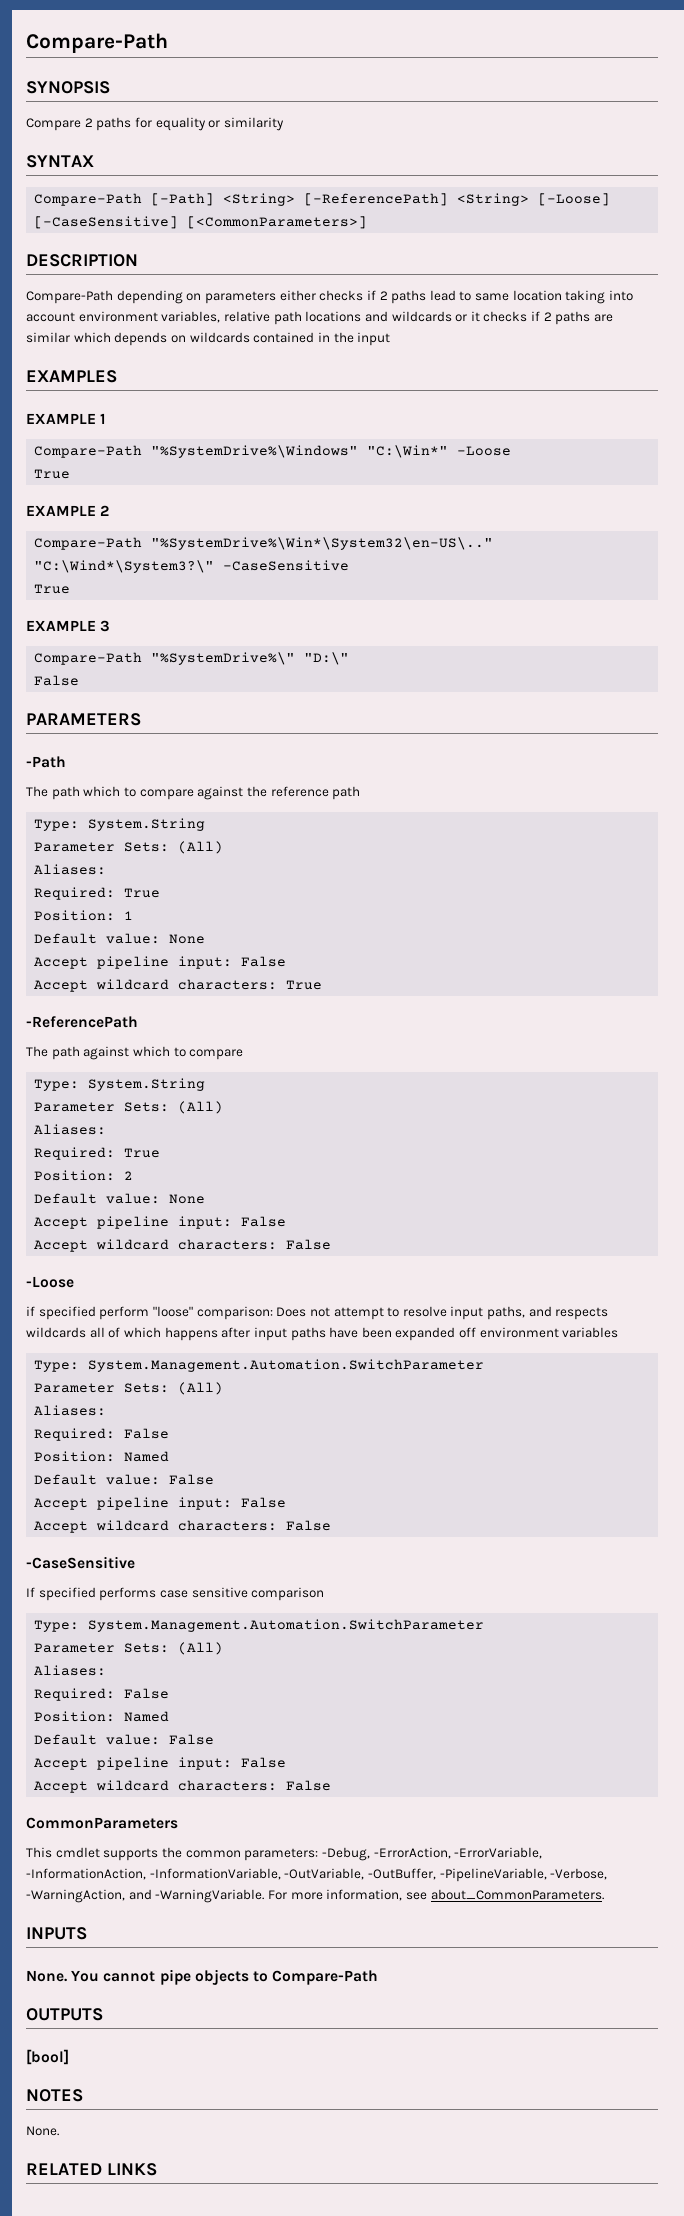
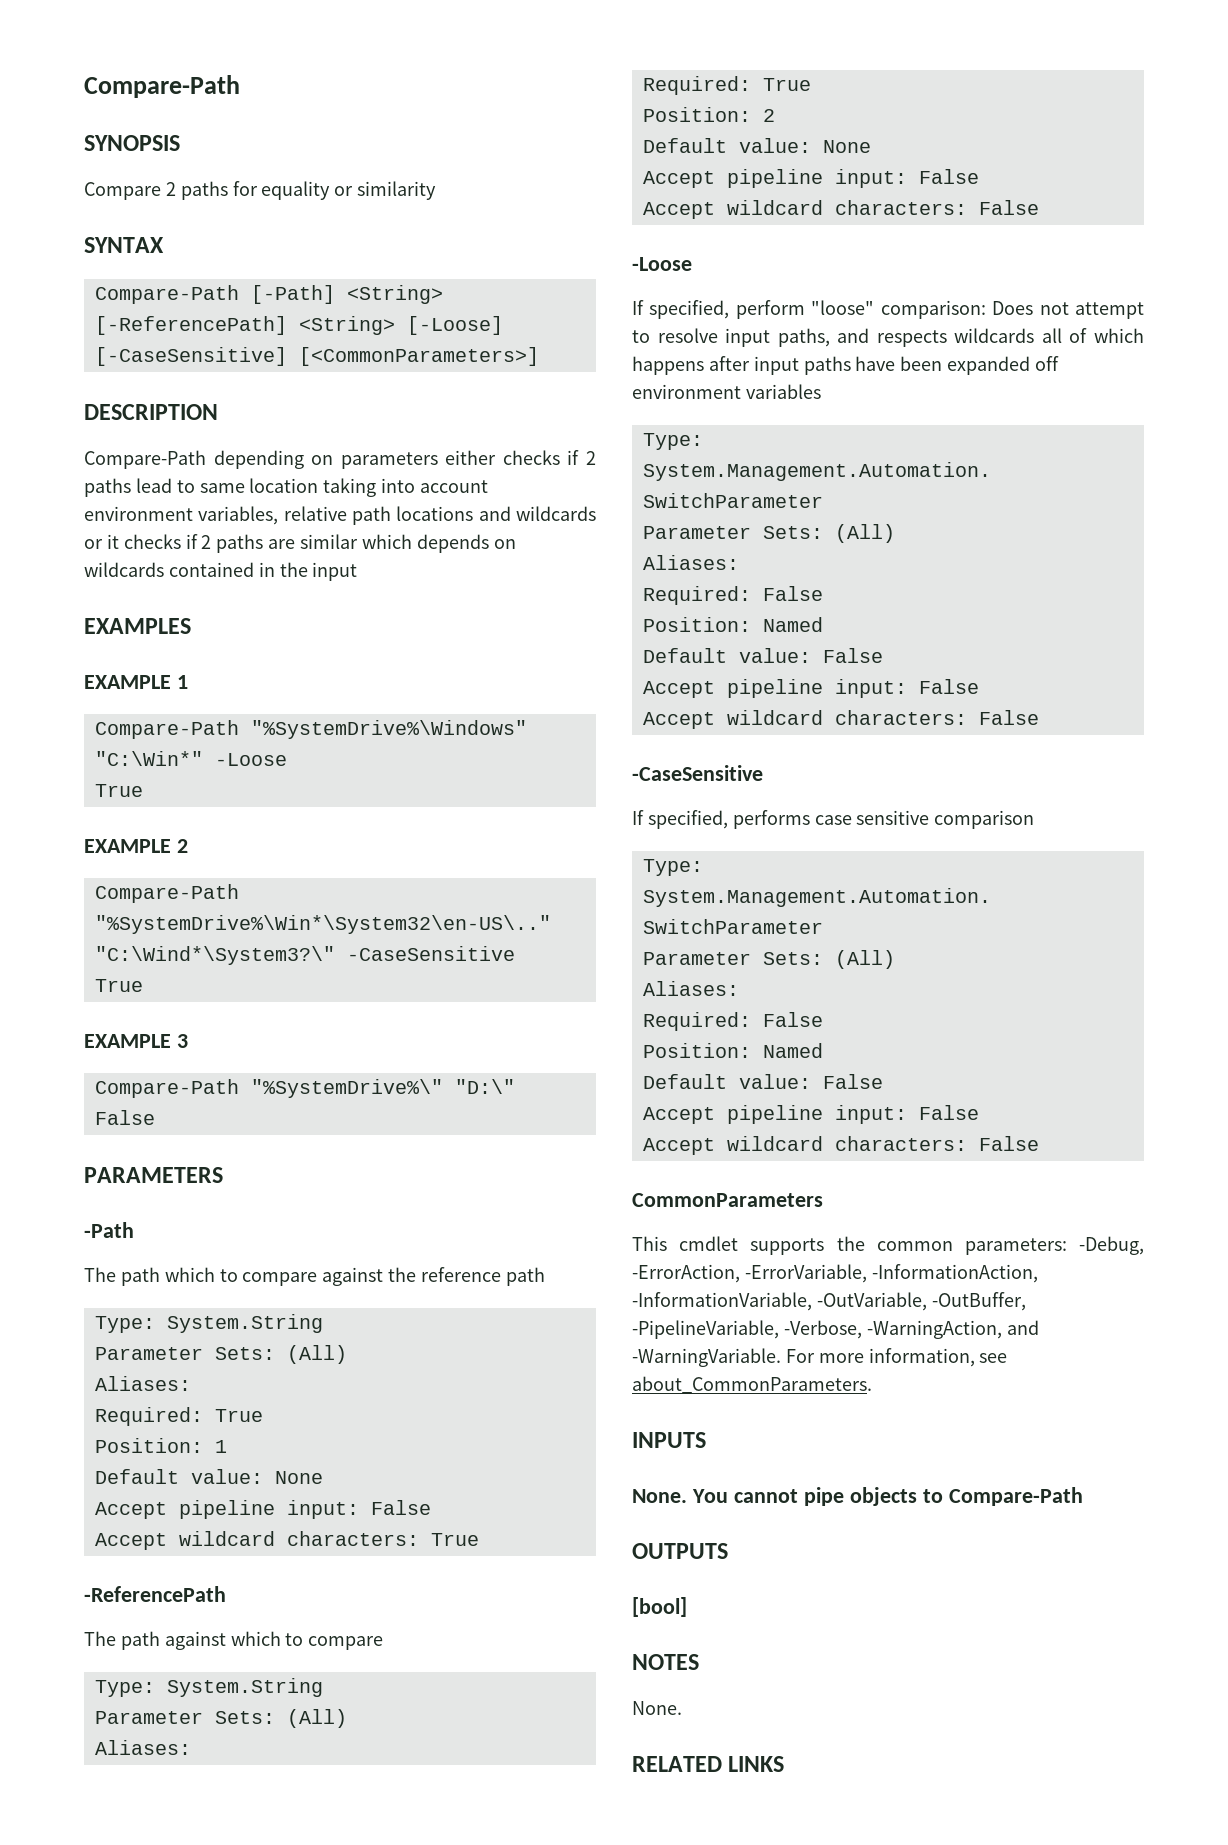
- if specified perform "loose" comparison: Does not attempt to resolve input paths, and respects wildcards all of which happens after input paths have been expanded off environment variables
+ If specified, perform "loose" comparison: Does not attempt to resolve input paths, and respects wildcards all of which happens after input paths have been expanded off environment variables
- If specified performs case sensitive comparison
+ If specified, performs case sensitive comparison

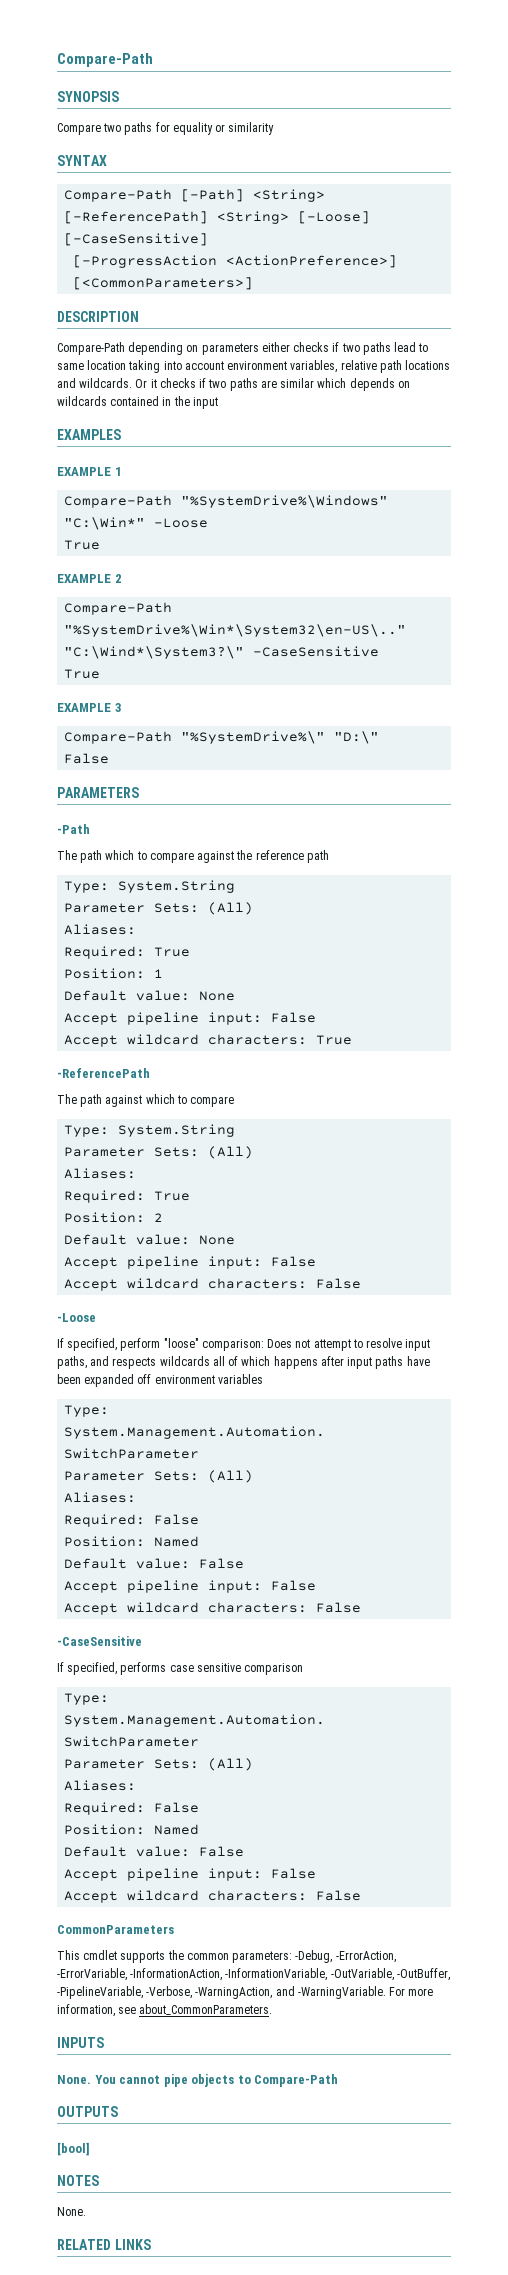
- Compare 2 paths for equality or similarity
+ Compare two paths for equality or similarity
- Compare-Path [-Path] <String> [-ReferencePath] <String> [-Loose] [-CaseSensitive] [<CommonParameters>]
+ Compare-Path [-Path] <String> [-ReferencePath] <String> [-Loose] [-CaseSensitive]
+ [-ProgressAction <ActionPreference>] [<CommonParameters>]
- Compare-Path depending on parameters either checks if 2 paths lead to same location taking into account environment variables, relative path locations and wildcards or it checks if 2 paths are similar which depends on wildcards contained in the input
+ Compare-Path depending on parameters either checks if two paths lead to same location taking into account environment variables, relative path locations and wildcards. Or it checks if two paths are similar which depends on wildcards contained in the input

